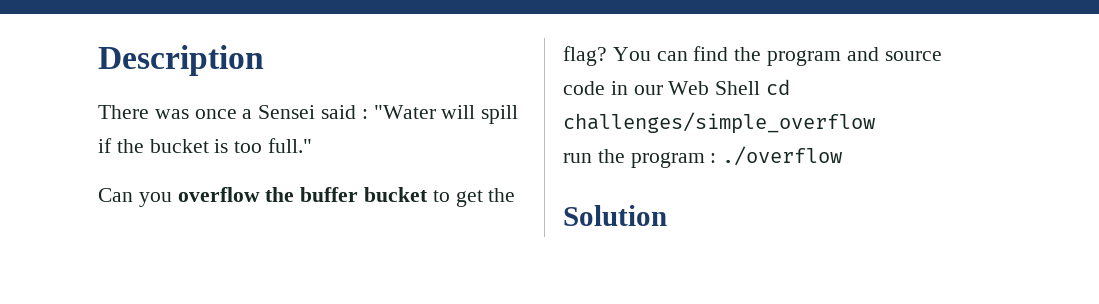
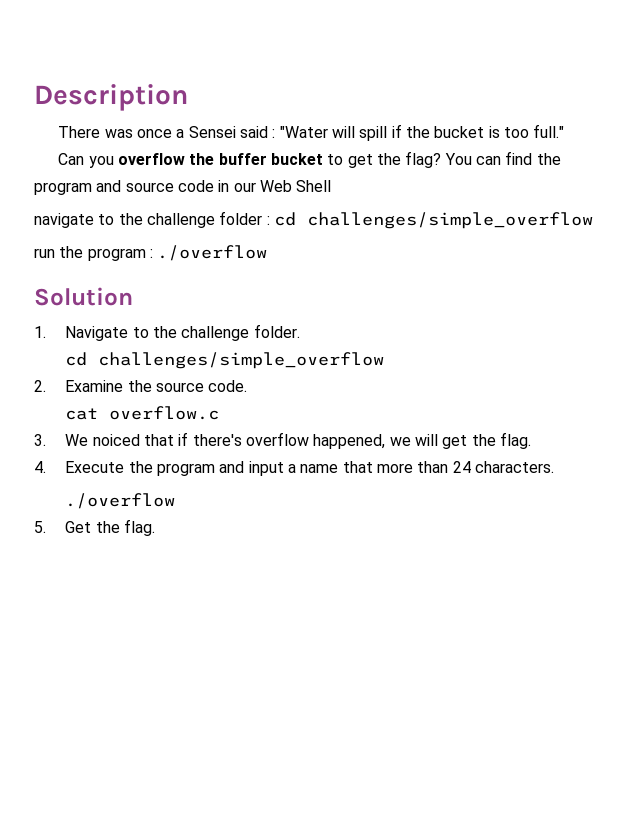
- You can find the program and source code in our Web Shell cd challenges/simple_overflow
+ You can find the program and source code in our Web Shell
+ navigate to the challenge folder : cd challenges/simple_overflow
+ 1. Navigate to the challenge folder.
+ cd challenges/simple_overflow
+ 2. Examine the source code.
+ cat overflow.c
+ 3. We noiced that if there's overflow happened, we will get the flag.
+ 4. Execute the program and input a name that more than 24 characters.
+ ./overflow
+ 5. Get the flag.

